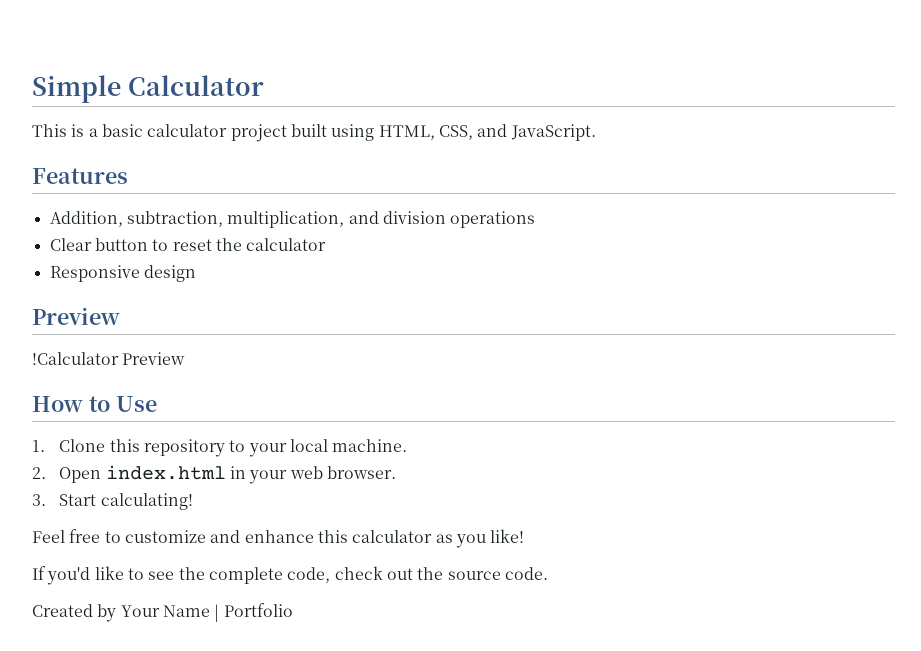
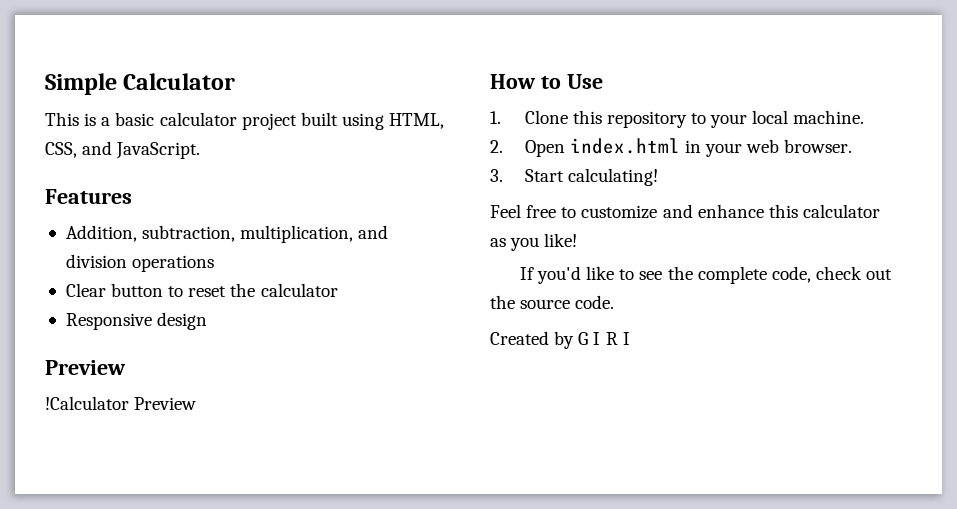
- Created by Your Name | Portfolio
+ Created by G I R I

